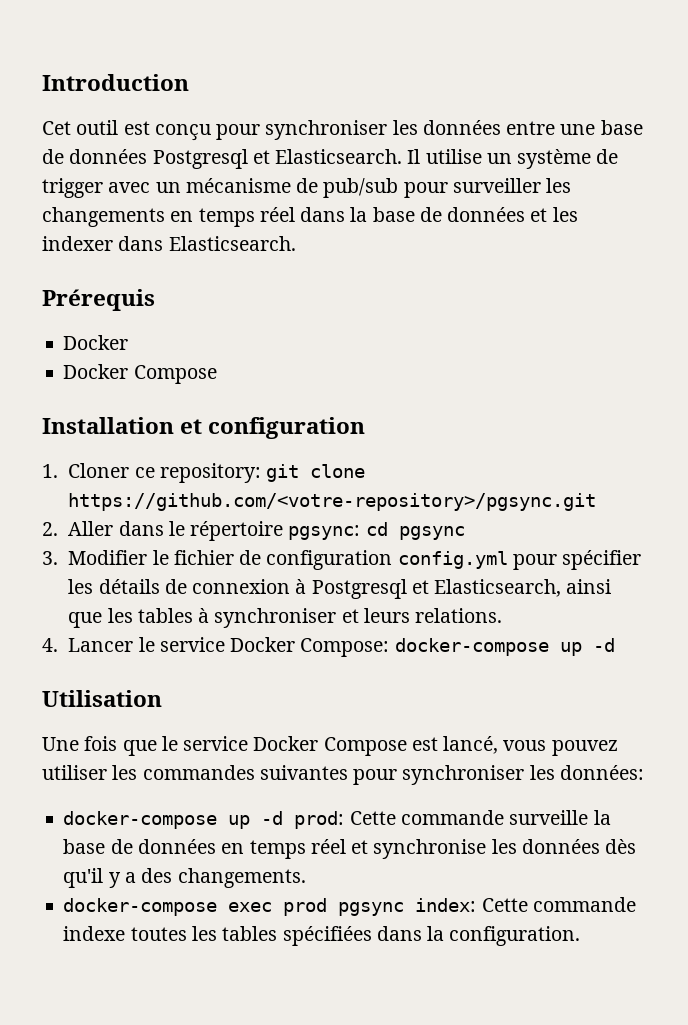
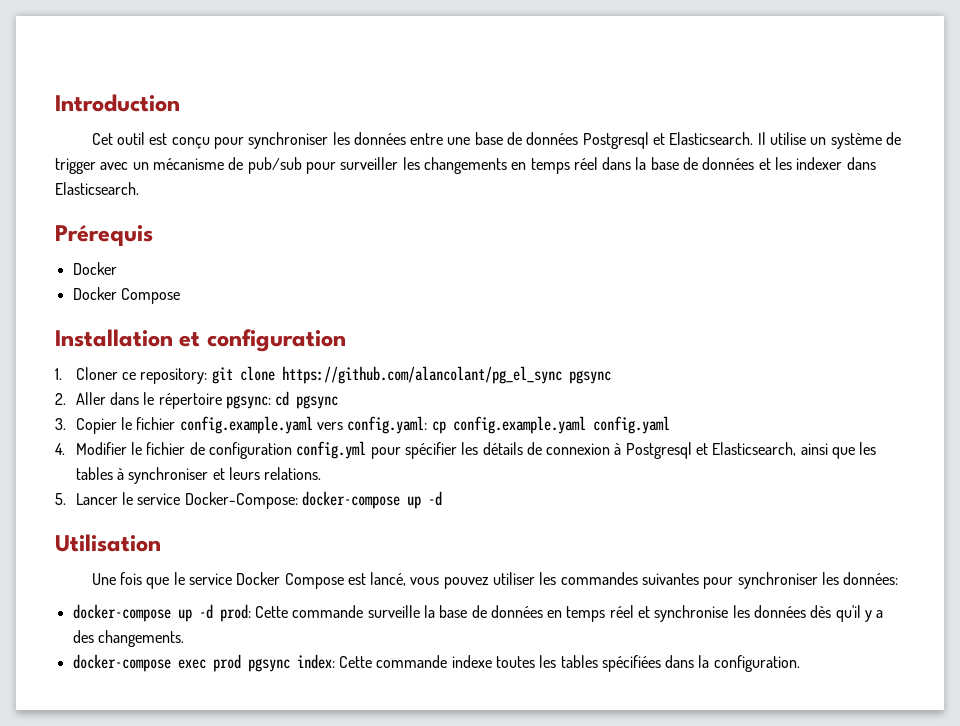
- 1. Cloner ce repository: git clone https://github.com/<votre-repository>/pgsync.git
+ 1. Cloner ce repository: git clone https://github.com/alancolant/pg_el_sync pgsync
- 3. Modifier le fichier de configuration config.yml pour spécifier les détails de connexion à Postgresql et Elasticsearch, ainsi que les tables à synchroniser et leurs relations.
+ 3. Copier le fichier config.example.yaml vers config.yaml: cp config.example.yaml config.yaml
+ 4. Modifier le fichier de configuration config.yml pour spécifier les détails de connexion à Postgresql et Elasticsearch, ainsi que les tables à synchroniser et leurs relations.
- 4. Lancer le service Docker Compose: docker-compose up -d
+ 5. Lancer le service Docker-Compose: docker-compose up -d

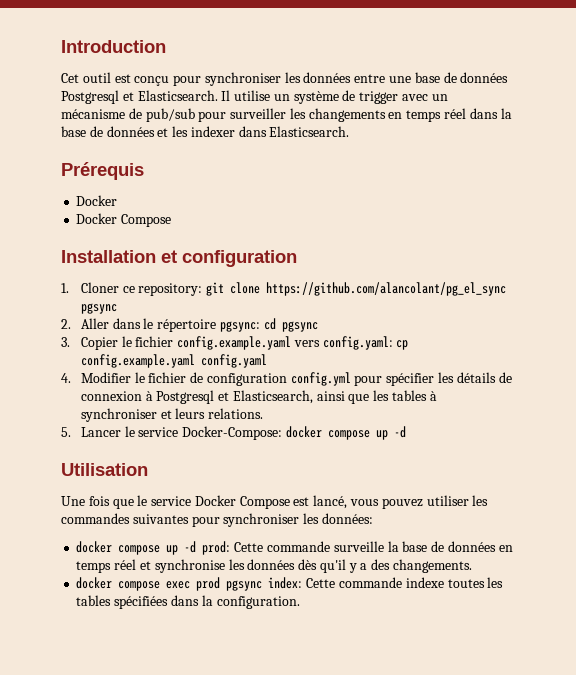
- 5. Lancer le service Docker-Compose: docker-compose up -d
+ 5. Lancer le service Docker-Compose: docker compose up -d
- docker-compose up -d prod: Cette commande surveille la base de données en temps réel et synchronise les données dès qu'il y a des changements.
+ docker compose up -d prod: Cette commande surveille la base de données en temps réel et synchronise les données dès qu'il y a des changements.
- docker-compose exec prod pgsync index: Cette commande indexe toutes les tables spécifiées dans la configuration.
+ docker compose exec prod pgsync index: Cette commande indexe toutes les tables spécifiées dans la configuration.

